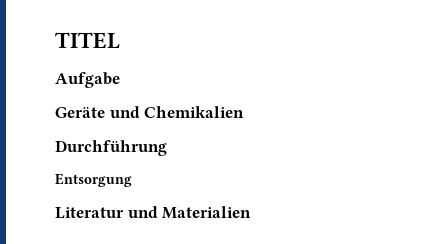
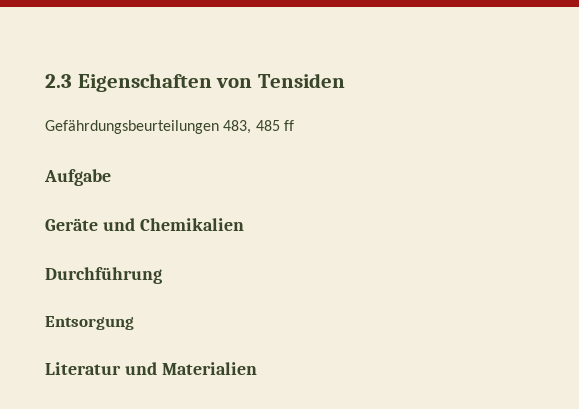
- TITEL
+ 2.3 Eigenschaften von Tensiden
+ Gefährdungsbeurteilungen 483, 485 ff

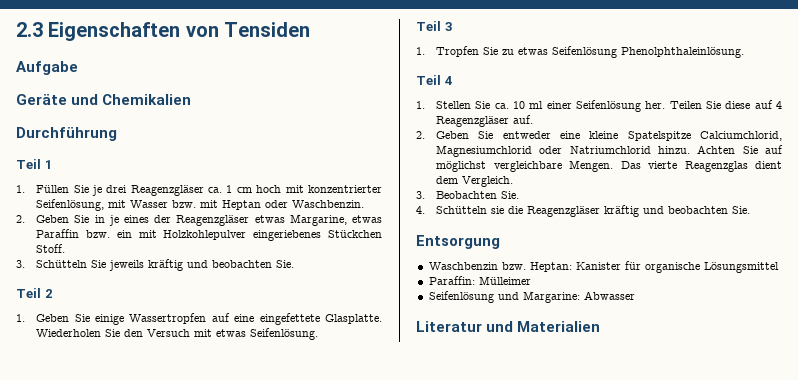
- Gefährdungsbeurteilungen 483, 485 ff
+ Teil 1
+ 1. Füllen Sie je drei Reagenzgläser ca. 1 cm hoch mit konzentrierter Seifenlösung, mit Wasser bzw. mit Heptan oder Waschbenzin.
+ 2. Geben Sie in je eines der Reagenzgläser etwas Margarine, etwas Paraffin bzw. ein mit Holzkohlepulver eingeriebenes Stückchen Stoff.
+ 3. Schütteln Sie jeweils kräftig und beobachten Sie.
+ Teil 2
+ 1. Geben Sie einige Wassertropfen auf eine eingefettete Glasplatte. Wiederholen Sie den Versuch mit etwas Seifenlösung.
+ Teil 3
+ 1. Tropfen Sie zu etwas Seifenlösung Phenolphthaleinlösung.
+ Teil 4
+ 1. Stellen Sie ca. 10 ml einer Seifenlösung her. Teilen Sie diese auf 4 Reagenzgläser auf.
+ 2. Geben Sie entweder eine kleine Spatelspitze Calciumchlorid, Magnesiumchlorid oder Natriumchlorid hinzu. Achten Sie auf möglichst vergleichbare Mengen. Das vierte Reagenzglas dient dem Vergleich.
+ 3. Beobachten Sie.
+ 4. Schütteln sie die Reagenzgläser kräftig und beobachten Sie.
  Entsorgung
+ Waschbenzin bzw. Heptan: Kanister für organische Lösungsmittel
+ Paraffin: Mülleimer
+ Seifenlösung und Margarine: Abwasser

